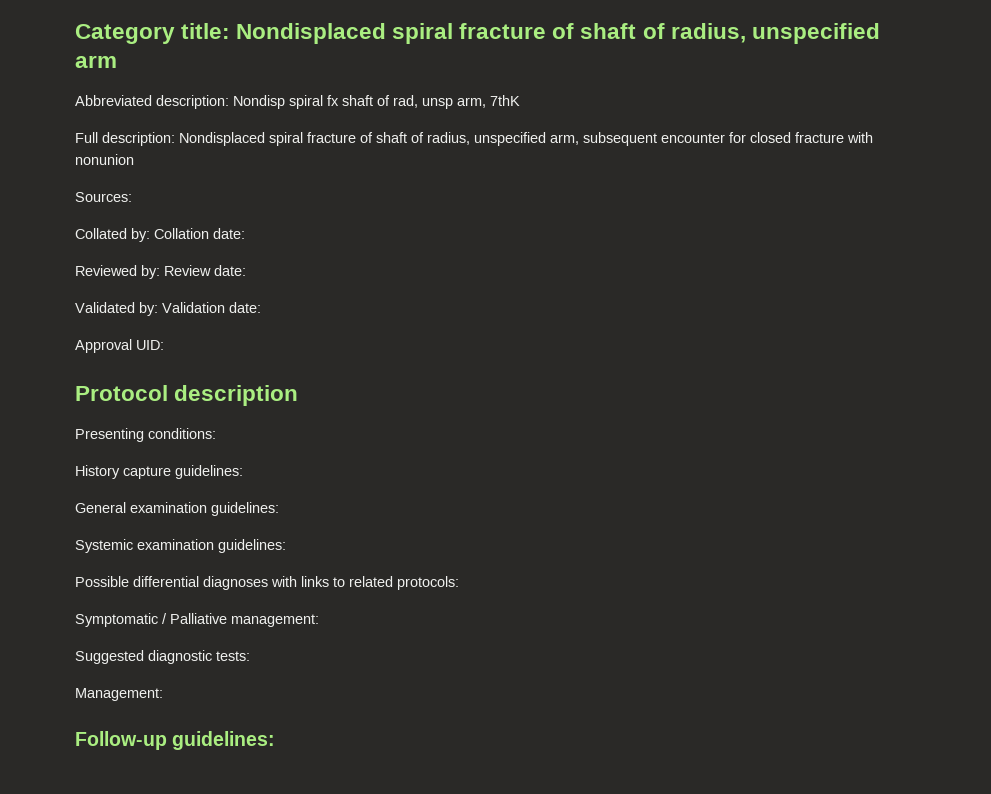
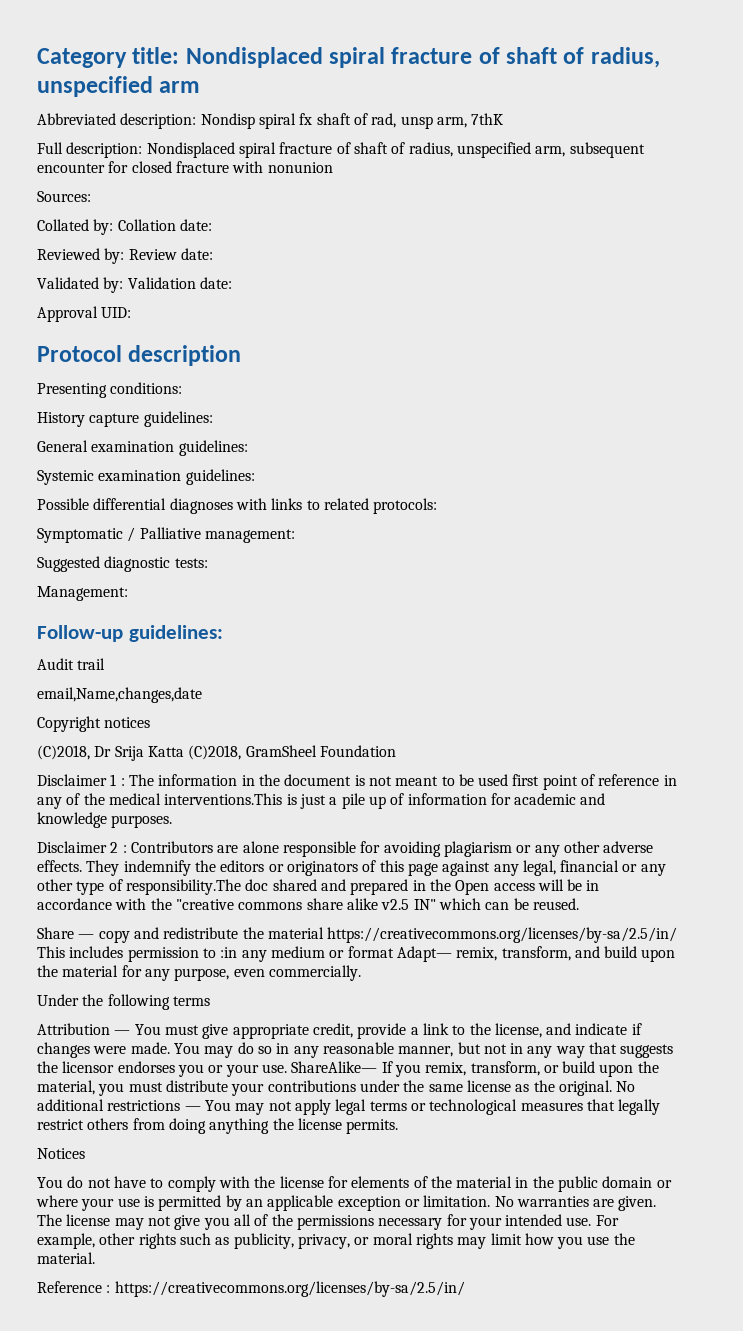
+ Audit trail
+ email,Name,changes,date
+ Copyright notices
+ (C)2018, Dr Srija Katta (C)2018, GramSheel Foundation
+ Disclaimer 1 : The information in the document is not meant to be used first point of reference in any of the medical interventions.This is just a pile up of information for academic and knowledge purposes.
+ Disclaimer 2 : Contributors are alone responsible for avoiding plagiarism or any other adverse effects. They indemnify the editors or originators of this page against any legal, financial or any other type of responsibility.The doc shared and prepared in the Open access will be in accordance with the "creative commons share alike v2.5 IN" which can be reused.
+ Share — copy and redistribute the material https://creativecommons.org/licenses/by-sa/2.5/in/ This includes permission to :in any medium or format Adapt— remix, transform, and build upon the material for any purpose, even commercially.
+ Under the following terms
+ Attribution — You must give appropriate credit, provide a link to the license, and indicate if changes were made. You may do so in any reasonable manner, but not in any way that suggests the licensor endorses you or your use. ShareAlike— If you remix, transform, or build upon the material, you must distribute your contributions under the same license as the original. No additional restrictions — You may not apply legal terms or technological measures that legally restrict others from doing anything the license permits.
+ Notices
+ You do not have to comply with the license for elements of the material in the public domain or where your use is permitted by an applicable exception or limitation. No warranties are given. The license may not give you all of the permissions necessary for your intended use. For example, other rights such as publicity, privacy, or moral rights may limit how you use the material.
+ Reference : https://creativecommons.org/licenses/by-sa/2.5/in/

